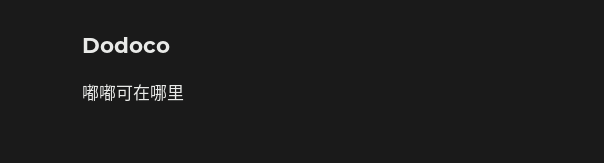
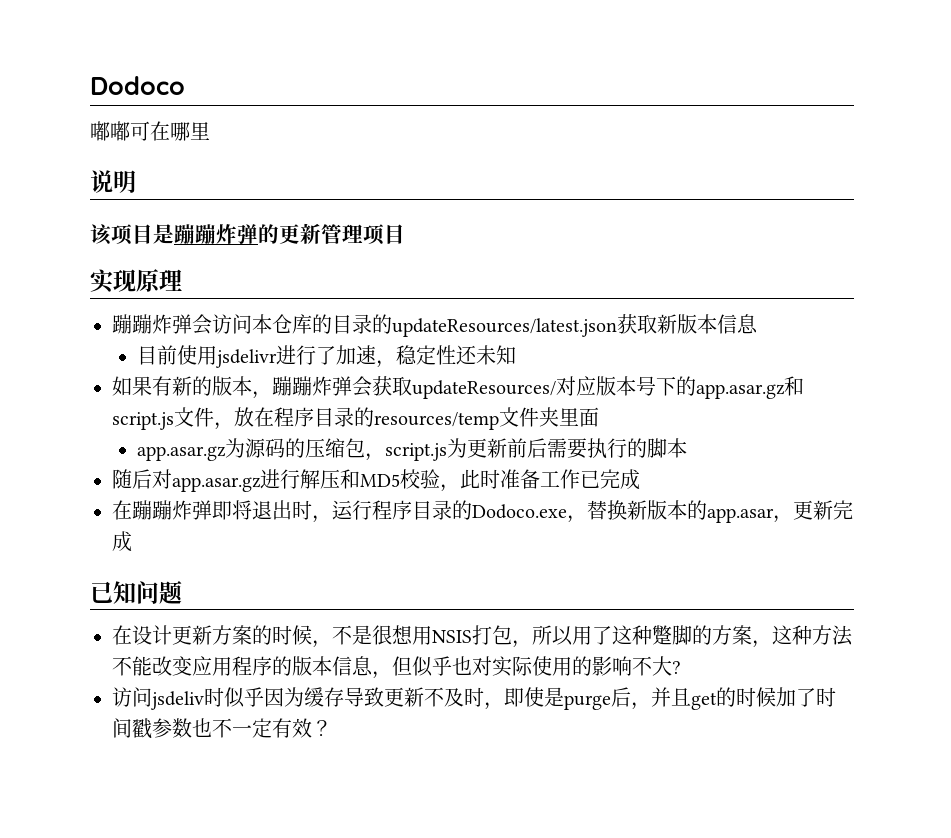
+ 说明
+ 该项目是蹦蹦炸弹的更新管理项目
+ 实现原理
+ 蹦蹦炸弹会访问本仓库的目录的updateResources/latest.json获取新版本信息
+ 目前使用jsdelivr进行了加速，稳定性还未知
+ 如果有新的版本，蹦蹦炸弹会获取updateResources/对应版本号下的app.asar.gz和script.js文件，放在程序目录的resources/temp文件夹里面
+ app.asar.gz为源码的压缩包，script.js为更新前后需要执行的脚本
+ 随后对app.asar.gz进行解压和MD5校验，此时准备工作已完成
+ 在蹦蹦炸弹即将退出时，运行程序目录的Dodoco.exe，替换新版本的app.asar，更新完成
+ 已知问题
+ 在设计更新方案的时候，不是很想用NSIS打包，所以用了这种蹩脚的方案，这种方法不能改变应用程序的版本信息，但似乎也对实际使用的影响不大?
+ 访问jsdeliv时似乎因为缓存导致更新不及时，即使是purge后，并且get的时候加了时间戳参数也不一定有效？

